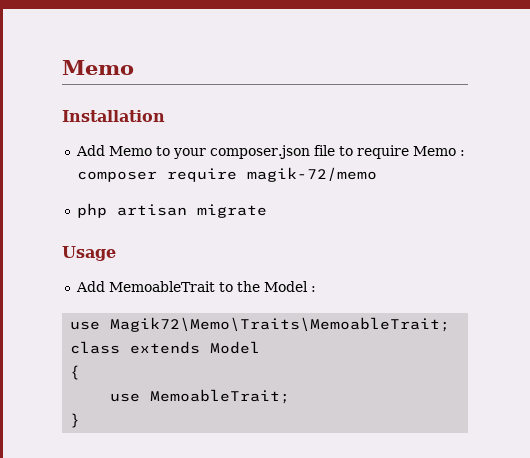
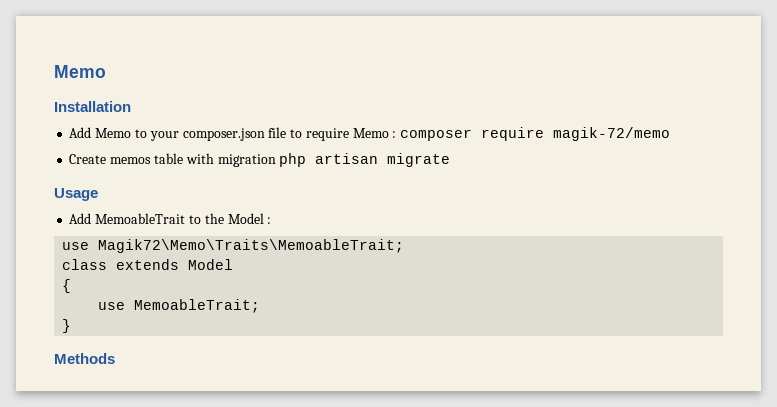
- php artisan migrate
+ Create memos table with migration php artisan migrate
+ Methods

